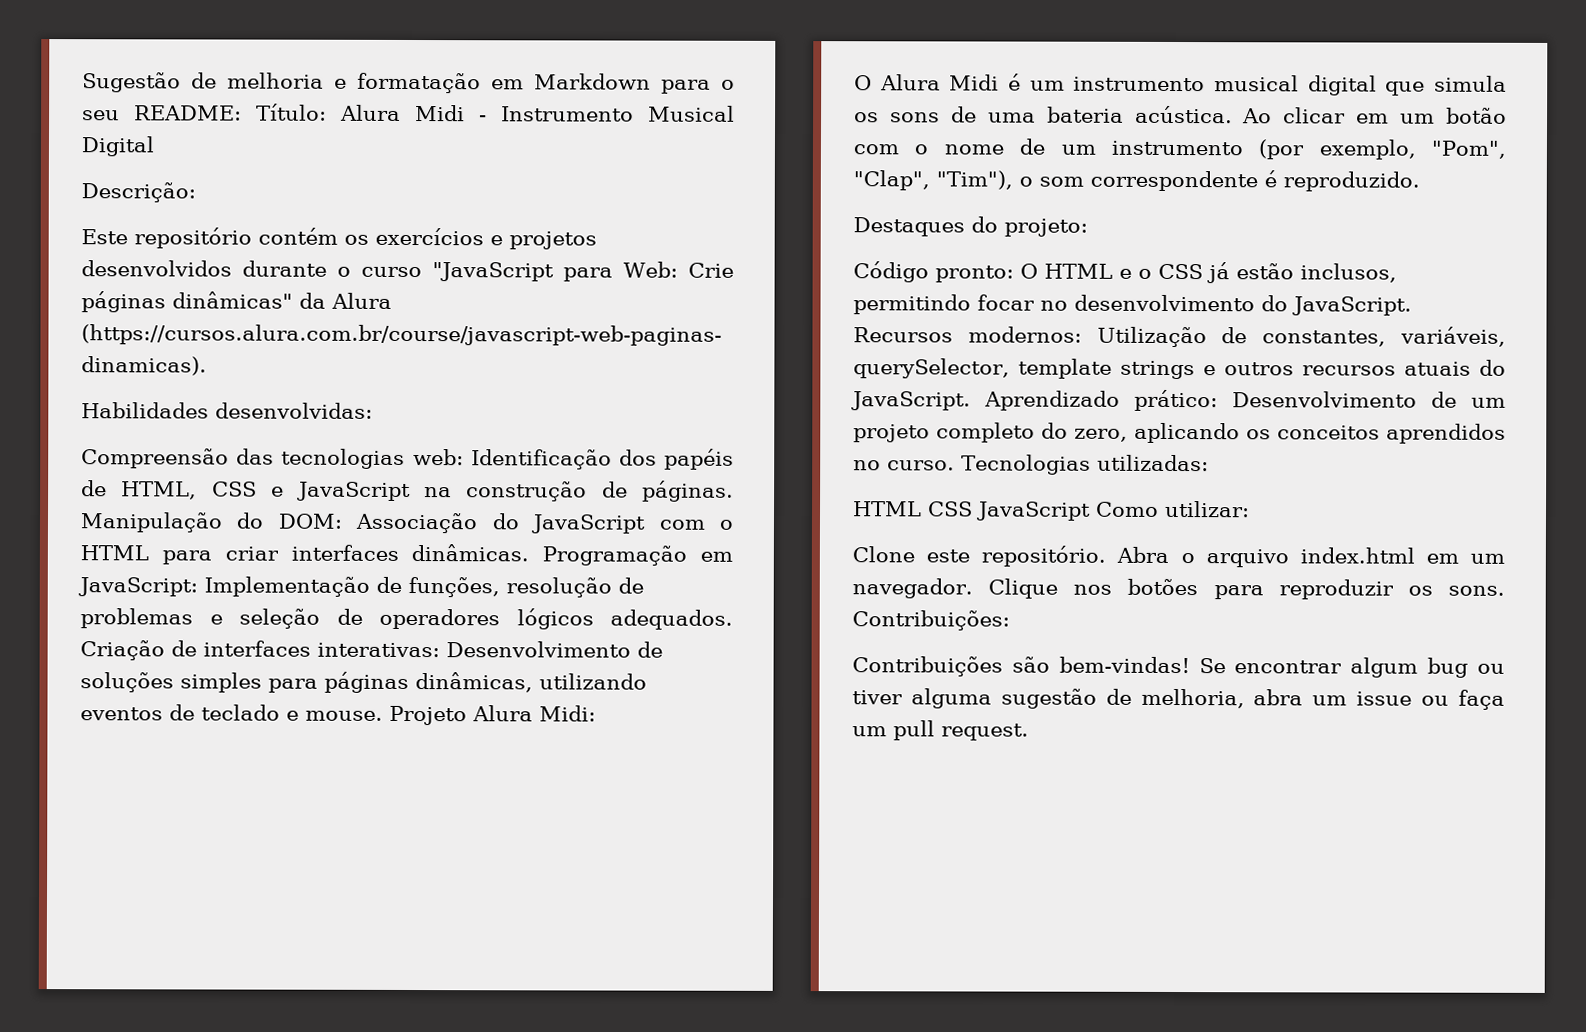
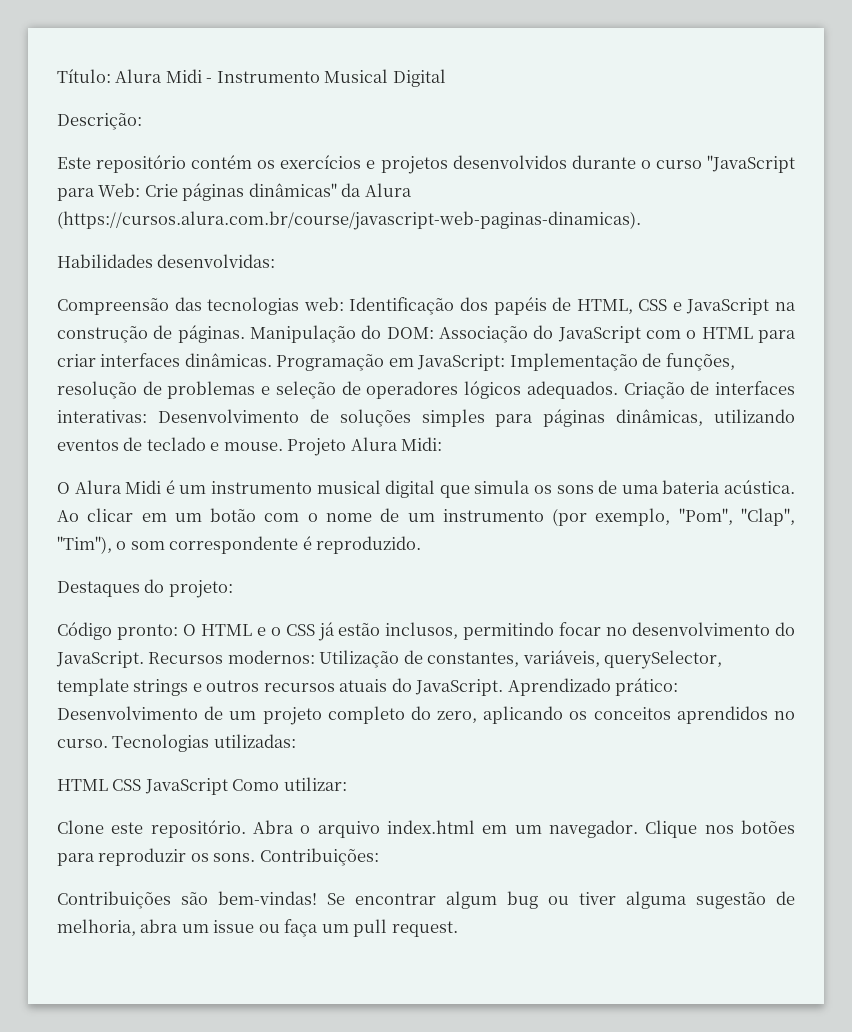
- Sugestão de melhoria e formatação em Markdown para o seu README: Título: Alura Midi - Instrumento Musical Digital
+ Título: Alura Midi - Instrumento Musical Digital

